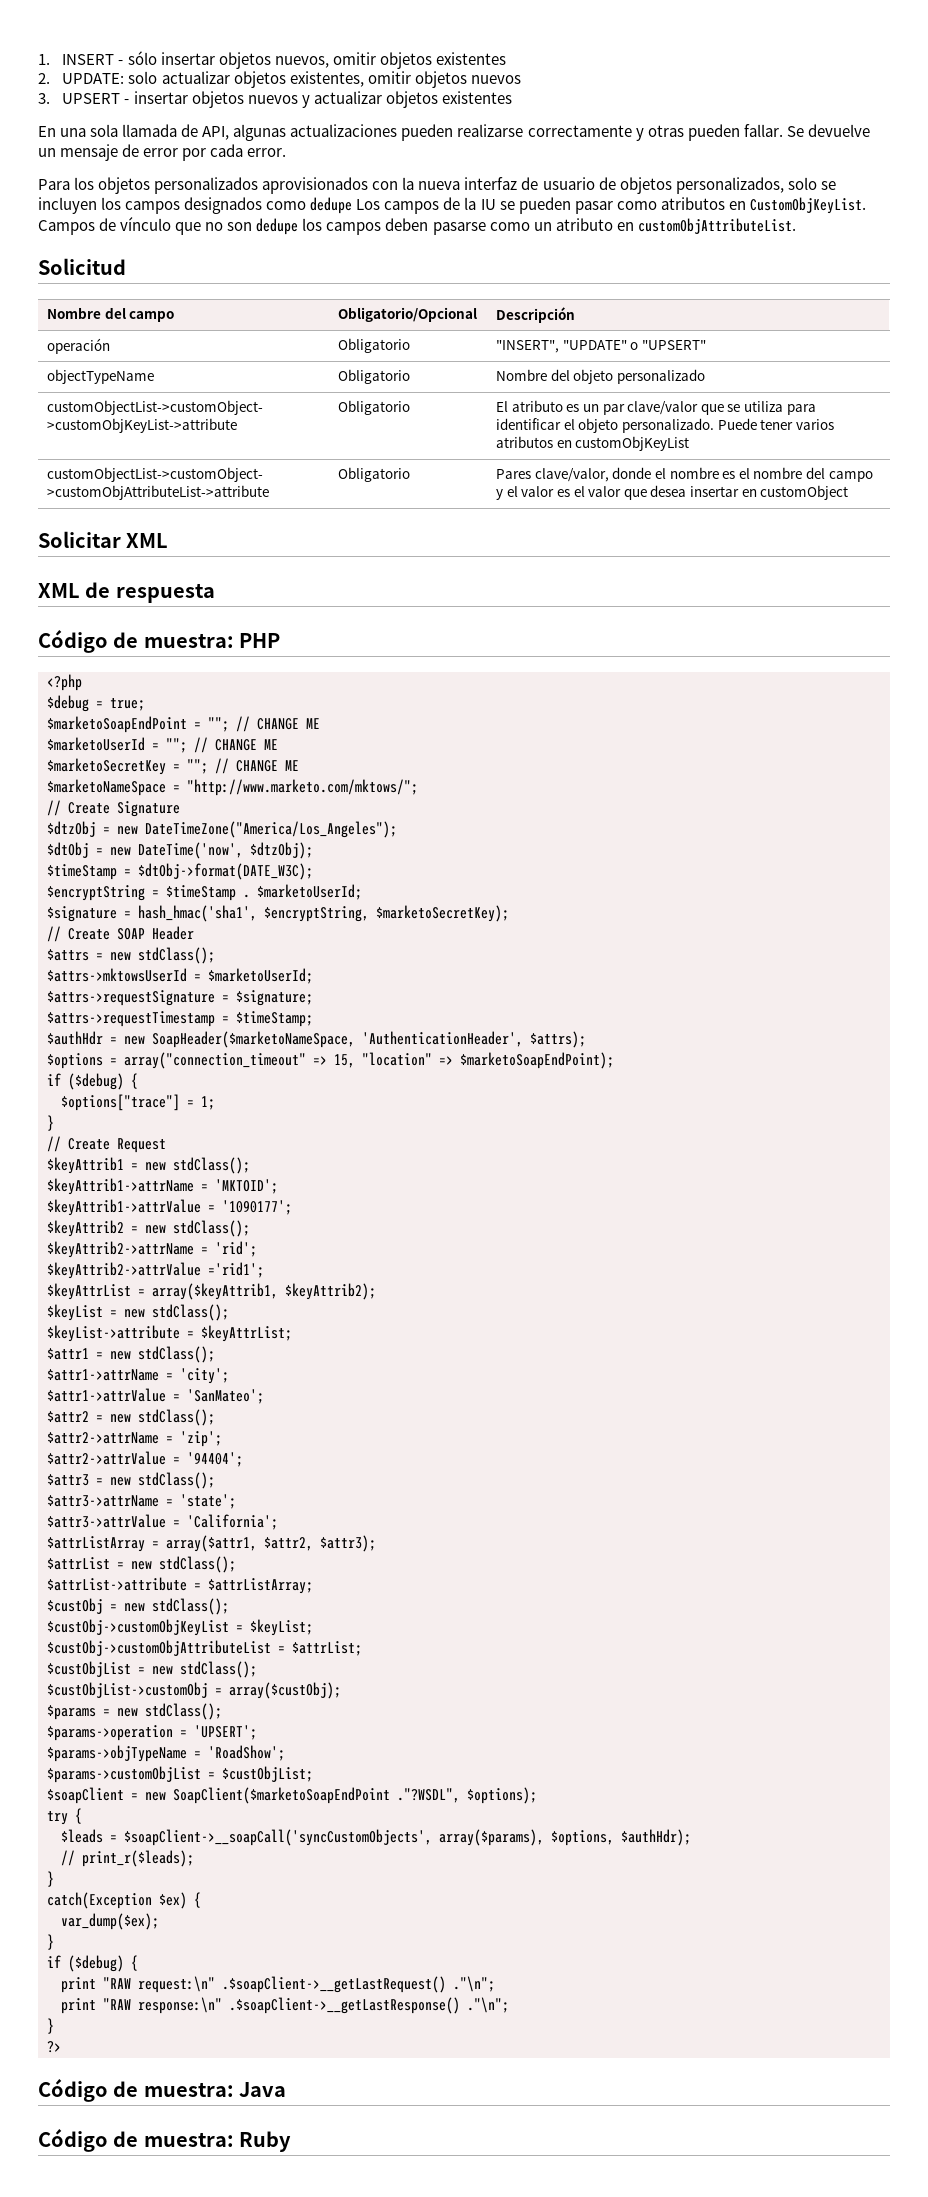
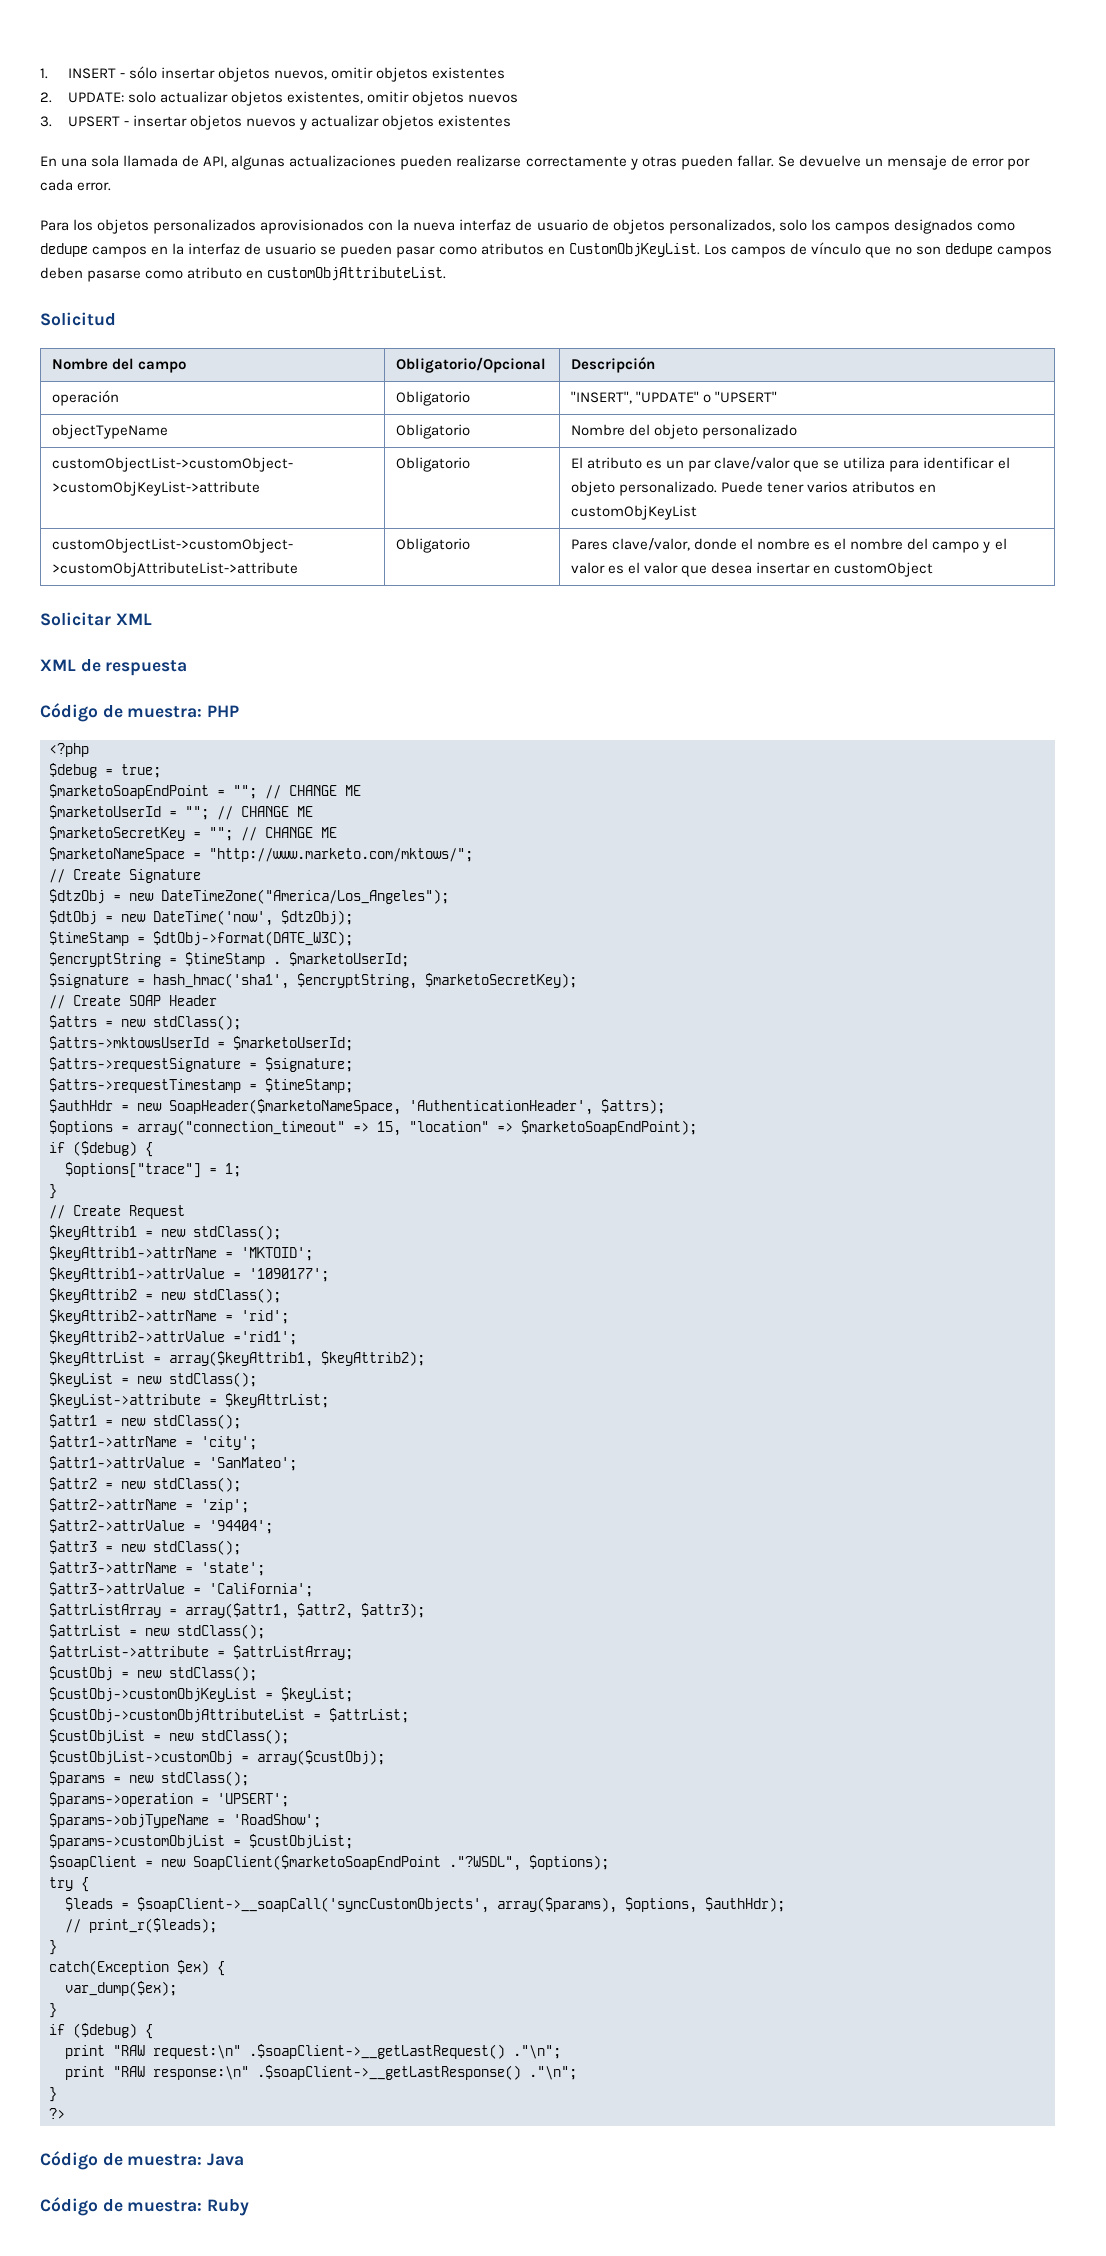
- Para los objetos personalizados aprovisionados con la nueva interfaz de usuario de objetos personalizados, solo se incluyen los campos designados como dedupe Los campos de la IU se pueden pasar como atributos en CustomObjKeyList.
+ Para los objetos personalizados aprovisionados con la nueva interfaz de usuario de objetos personalizados, solo los campos designados como dedupe campos en la interfaz de usuario se pueden pasar como atributos en CustomObjKeyList.
- Campos de vínculo que no son dedupe los campos deben pasarse como un atributo en customObjAttributeList.
+ Los campos de vínculo que no son dedupe campos deben pasarse como atributo en customObjAttributeList.

